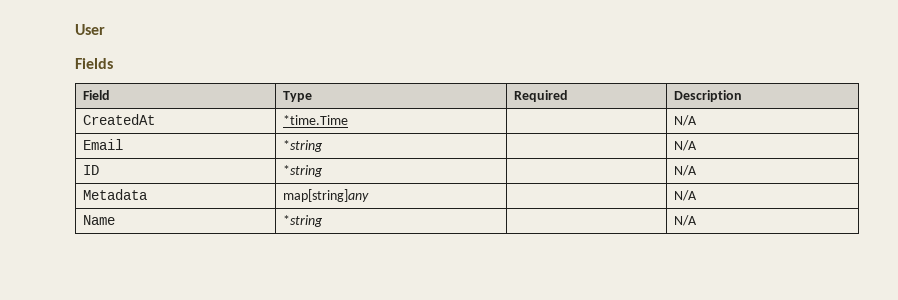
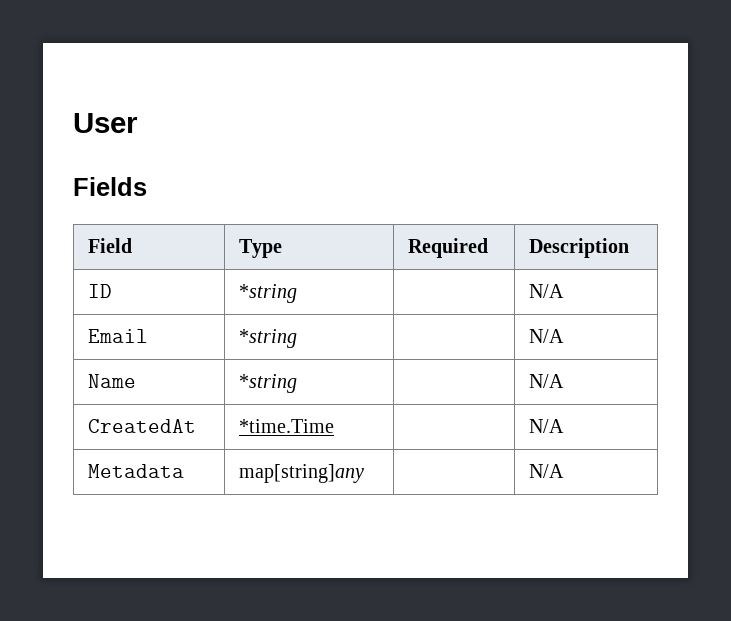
- CreatedAt | *time.Time | | N/A
+ ID | *string | | N/A
- ID | *string | | N/A
+ Name | *string | | N/A
+ CreatedAt | *time.Time | | N/A
- Name | *string | | N/A

